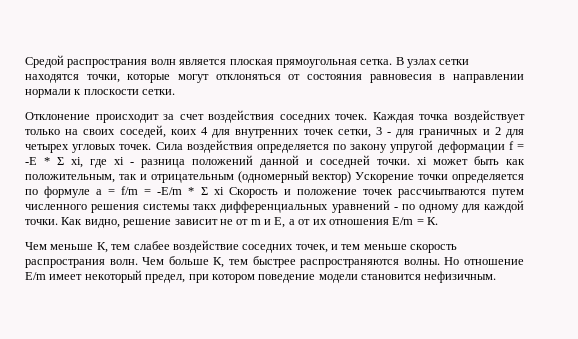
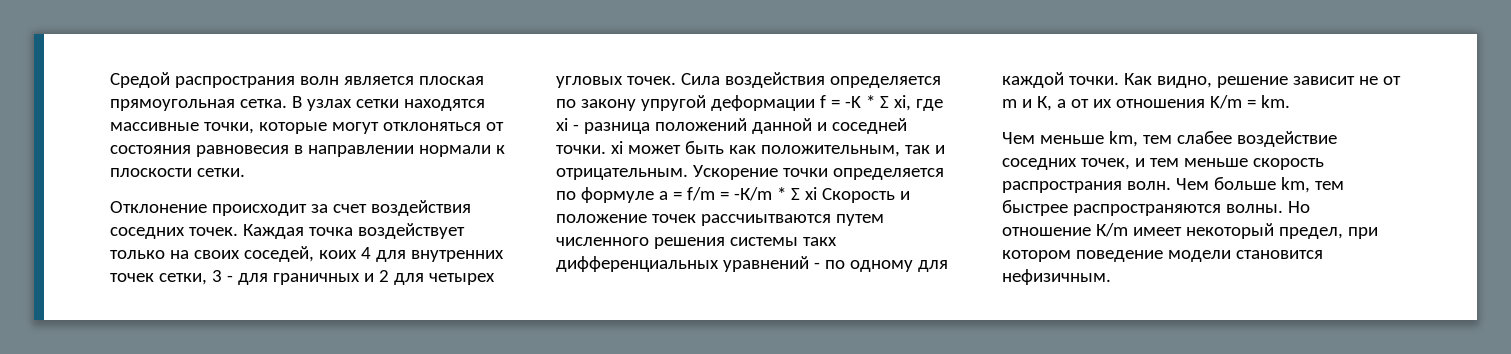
- В узлах сетки находятся точки, которые могут отклоняться от состояния равновесия в направлении нормали к плоскости сетки.
+ В узлах сетки находятся массивные точки, которые могут отклоняться от состояния равновесия в направлении нормали к плоскости сетки.
- Сила воздействия определяется по закону упругой деформации f = -E * Σ xi, где xi - разница положений данной и соседней точки. xi может быть как положительным, так и отрицательным (одномерный вектор) Ускорение точки определяется по формуле a = f/m = -E/m * Σ xi Скорость и положение точек рассчиытваются путем численного решения системы такх дифференциальных уравнений - по одному для каждой точки.
+ Сила воздействия определяется по закону упругой деформации f = -K * Σ xi, где xi - разница положений данной и соседней точки. xi может быть как положительным, так и отрицательным. Ускорение точки определяется по формуле a = f/m = -К/m * Σ xi Скорость и положение точек рассчиытваются путем численного решения системы такх дифференциальных уравнений - по одному для каждой точки.
- Как видно, решение зависит не от m и E, а от их отношения E/m = К.
+ Как видно, решение зависит не от m и К, а от их отношения K/m = km.
- Чем меньше К, тем слабее воздействие соседних точек, и тем меньше скорость распространия волн.
+ Чем меньше km, тем слабее воздействие соседних точек, и тем меньше скорость распространия волн.
- Чем больше К, тем быстрее распространяются волны.
+ Чем больше km, тем быстрее распространяются волны.
- Но отношение E/m имеет некоторый предел, при котором поведение модели становится нефизичным.
+ Но отношение К/m имеет некоторый предел, при котором поведение модели становится нефизичным.

